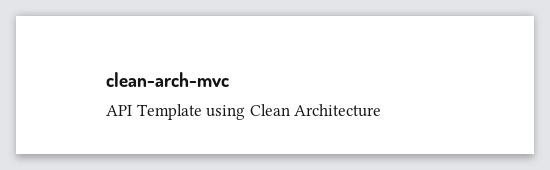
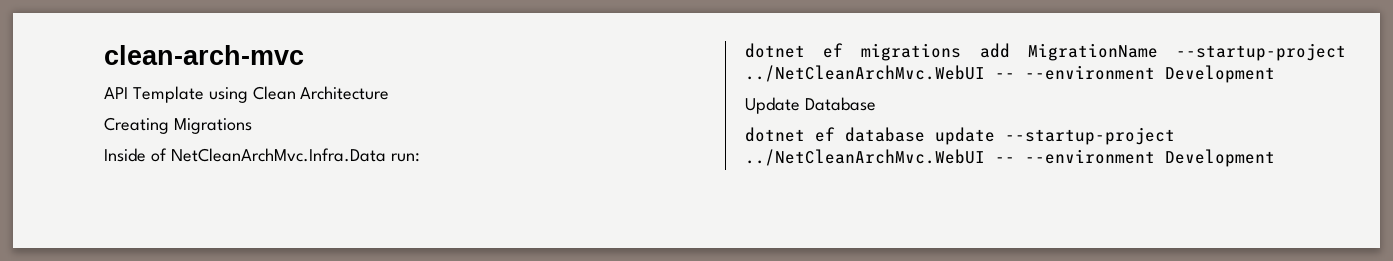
+ Creating Migrations
+ Inside of NetCleanArchMvc.Infra.Data run:
+ dotnet ef migrations add MigrationName --startup-project ../NetCleanArchMvc.WebUI -- --environment Development
+ Update Database
+ dotnet ef database update --startup-project ../NetCleanArchMvc.WebUI -- --environment Development

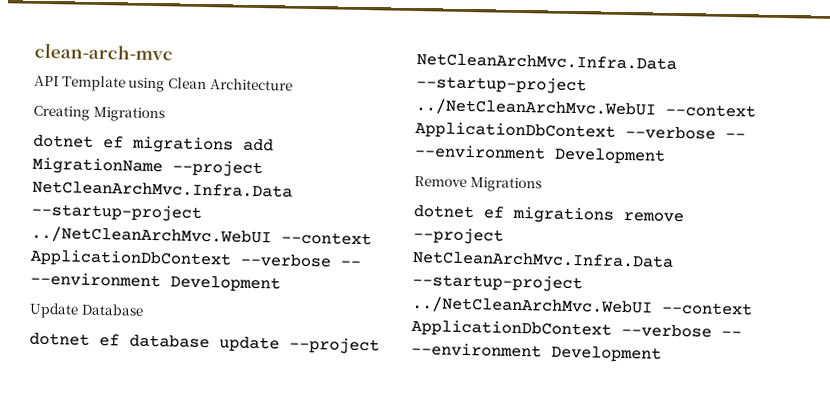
- Inside of NetCleanArchMvc.Infra.Data run:
- dotnet ef migrations add MigrationName --startup-project ../NetCleanArchMvc.WebUI -- --environment Development
+ dotnet ef migrations add MigrationName --project NetCleanArchMvc.Infra.Data --startup-project ../NetCleanArchMvc.WebUI --context ApplicationDbContext --verbose -- --environment Development
- dotnet ef database update --startup-project ../NetCleanArchMvc.WebUI -- --environment Development
+ dotnet ef database update --project NetCleanArchMvc.Infra.Data --startup-project ../NetCleanArchMvc.WebUI --context ApplicationDbContext --verbose -- --environment Development
+ Remove Migrations
+ dotnet ef migrations remove --project NetCleanArchMvc.Infra.Data --startup-project ../NetCleanArchMvc.WebUI --context ApplicationDbContext --verbose -- --environment Development

